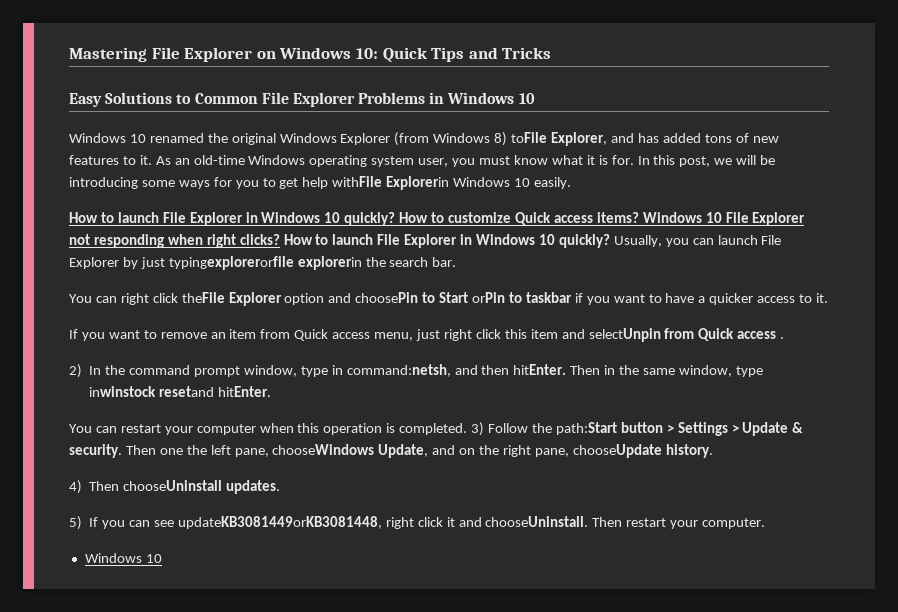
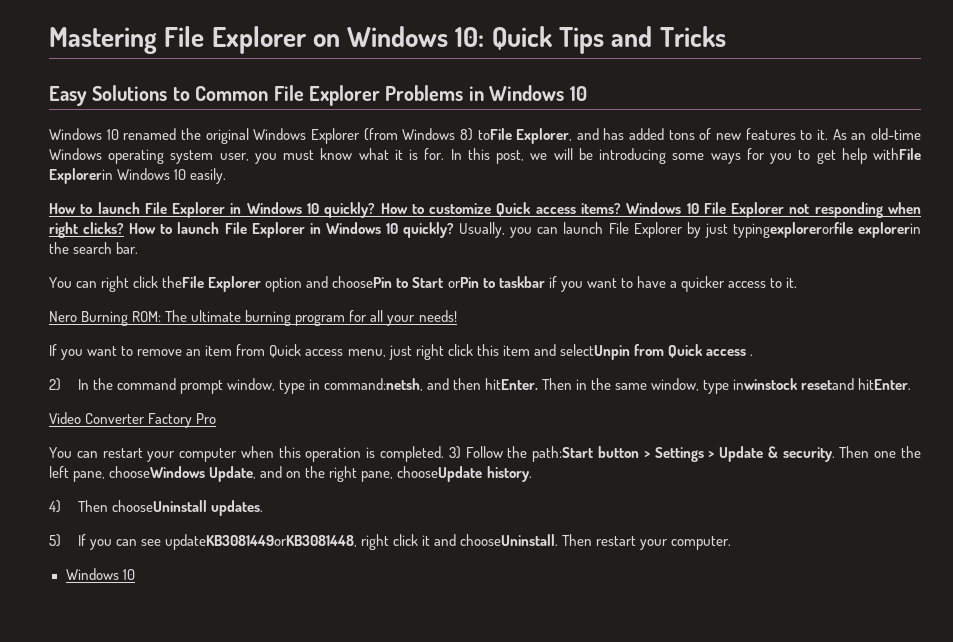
+ Nero Burning ROM: The ultimate burning program for all your needs!
+ Video Converter Factory Pro

